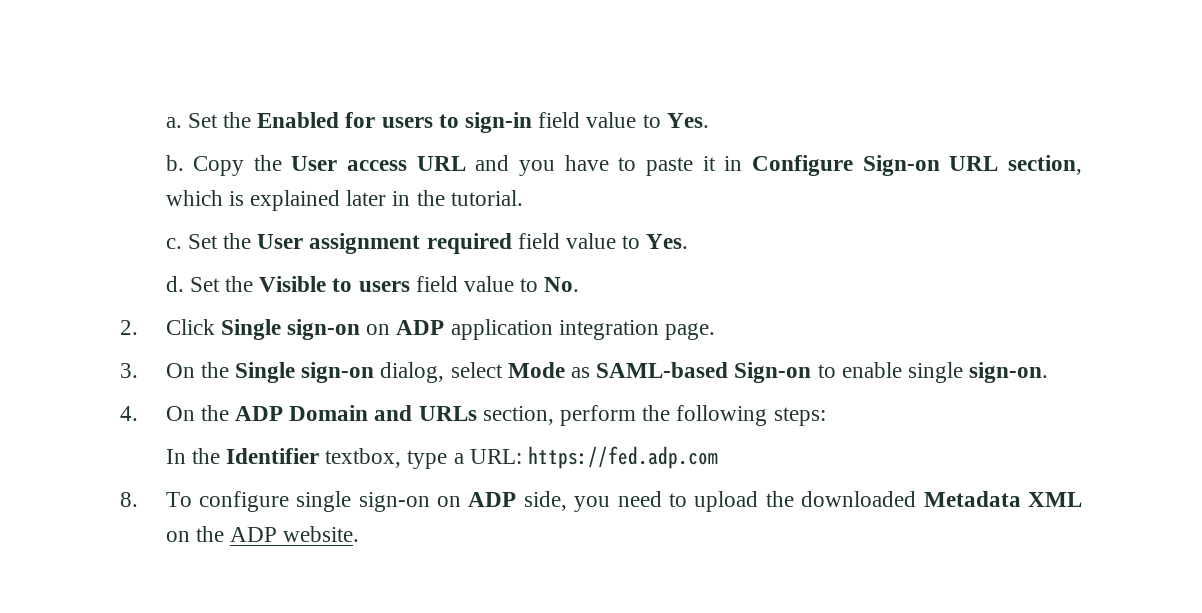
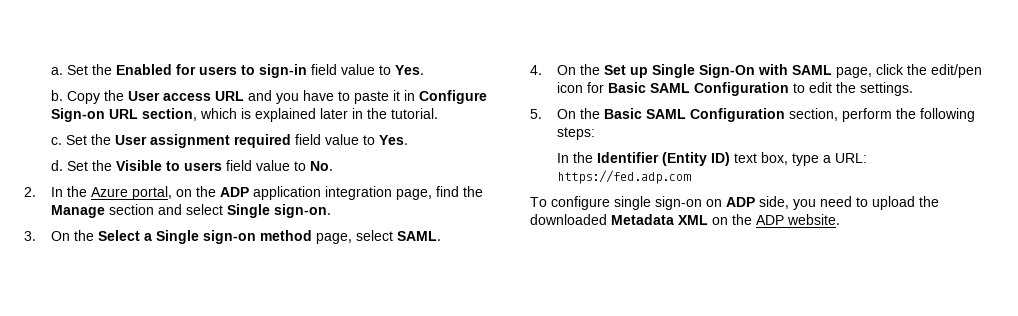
- 2. Click Single sign-on on ADP application integration page.
- 3. On the Single sign-on dialog, select Mode as SAML-based Sign-on to enable single sign-on.
+ 2. In the Azure portal, on the ADP application integration page, find the Manage section and select Single sign-on.
- 4. On the ADP Domain and URLs section, perform the following steps:
+ 3. On the Select a Single sign-on method page, select SAML.
+ 4. On the Set up Single Sign-On with SAML page, click the edit/pen icon for Basic SAML Configuration to edit the settings.
+ 5. On the Basic SAML Configuration section, perform the following steps:
- In the Identifier textbox, type a URL: https://fed.adp.com
+ In the Identifier (Entity ID) text box, type a URL: https://fed.adp.com
- 8. To configure single sign-on on ADP side, you need to upload the downloaded Metadata XML on the ADP website.
+ To configure single sign-on on ADP side, you need to upload the downloaded Metadata XML on the ADP website.

